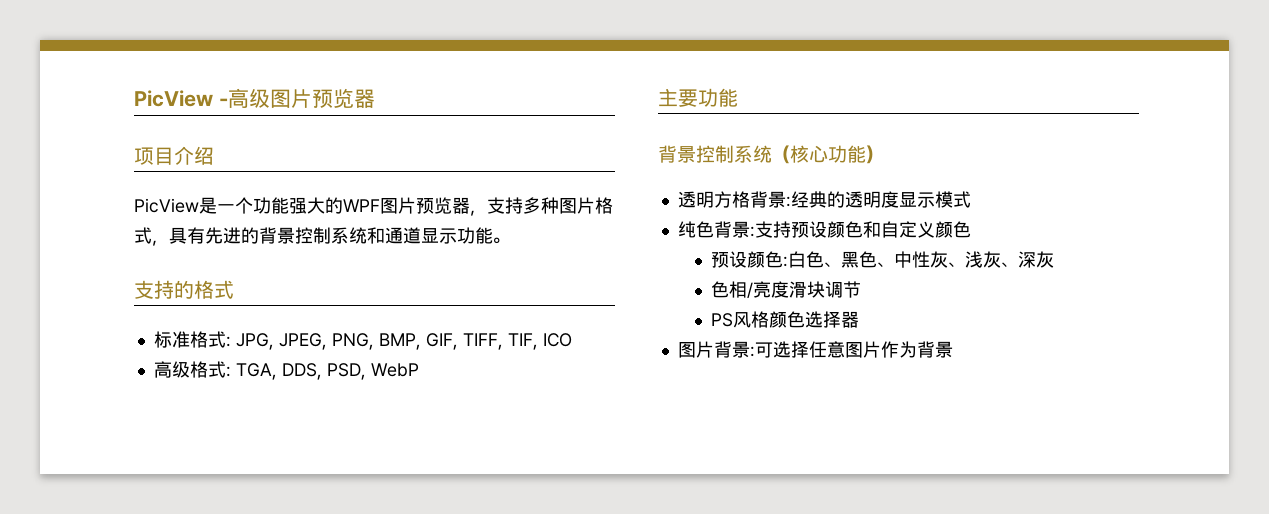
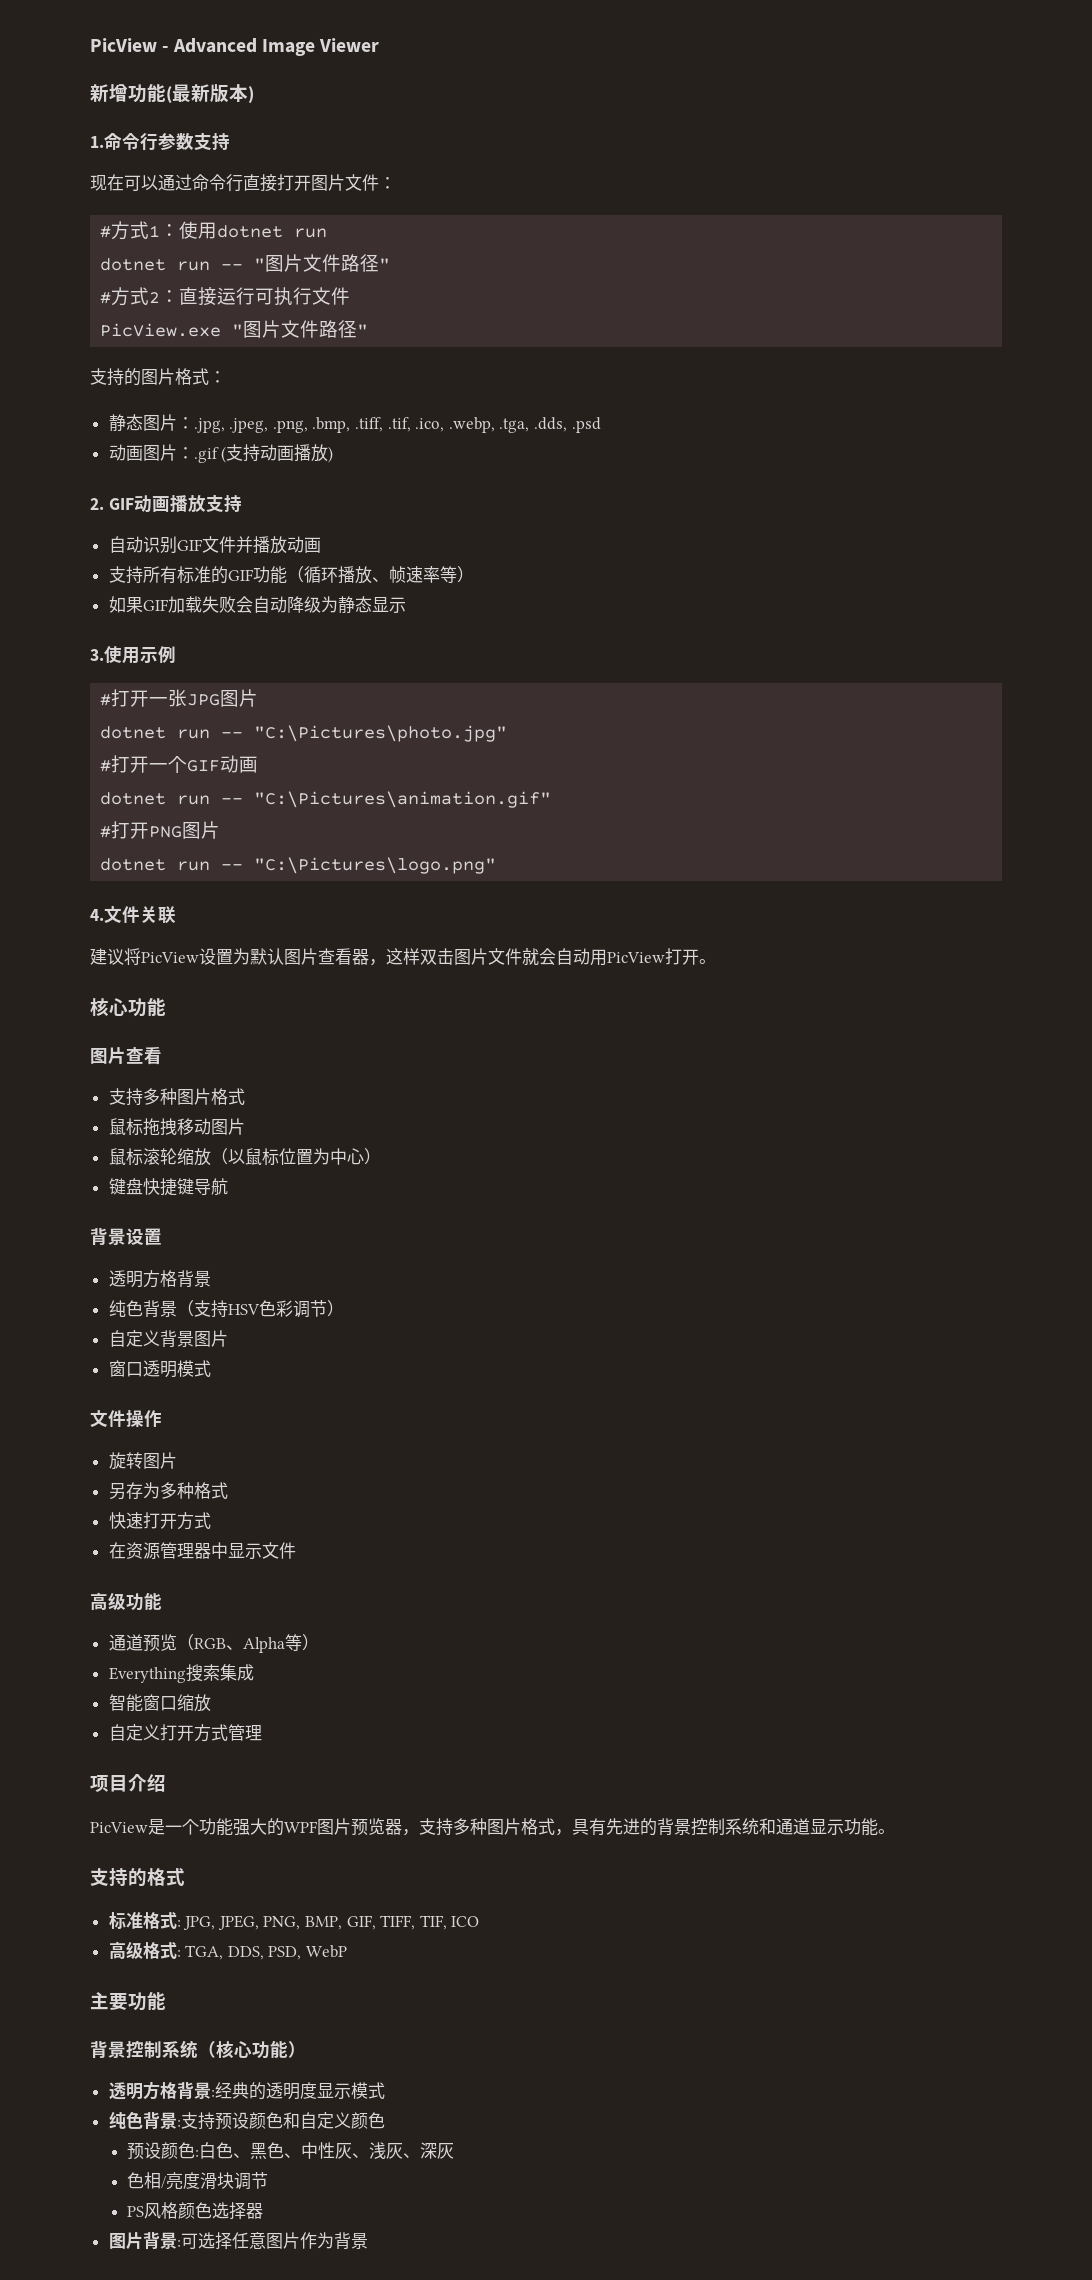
- PicView -高级图片预览器
+ PicView - Advanced Image Viewer
+ 新增功能(最新版本)
+ 1.命令行参数支持
+ 现在可以通过命令行直接打开图片文件：
+ #方式1：使用dotnet run
+ dotnet run -- "图片文件路径"
+ #方式2：直接运行可执行文件
+ PicView.exe "图片文件路径"
+ 支持的图片格式：
+ 静态图片：.jpg, .jpeg, .png, .bmp, .tiff, .tif, .ico, .webp, .tga, .dds, .psd
+ 动画图片：.gif (支持动画播放)
+ 2. GIF动画播放支持
+ 自动识别GIF文件并播放动画
+ 支持所有标准的GIF功能（循环播放、帧速率等）
+ 如果GIF加载失败会自动降级为静态显示
+ 3.使用示例
+ #打开一张JPG图片
+ dotnet run -- "C:\Pictures\photo.jpg"
+ #打开一个GIF动画
+ dotnet run -- "C:\Pictures\animation.gif"
+ #打开PNG图片
+ dotnet run -- "C:\Pictures\logo.png"
+ 4.文件关联
+ 建议将PicView设置为默认图片查看器，这样双击图片文件就会自动用PicView打开。
+ 核心功能
+ 图片查看
+ 支持多种图片格式
+ 鼠标拖拽移动图片
+ 鼠标滚轮缩放（以鼠标位置为中心）
+ 键盘快捷键导航
+ 背景设置
+ 透明方格背景
+ 纯色背景（支持HSV色彩调节）
+ 自定义背景图片
+ 窗口透明模式
+ 文件操作
+ 旋转图片
+ 另存为多种格式
+ 快速打开方式
+ 在资源管理器中显示文件
+ 高级功能
+ 通道预览（RGB、Alpha等）
+ Everything搜索集成
+ 智能窗口缩放
+ 自定义打开方式管理

